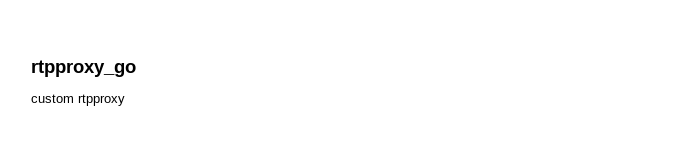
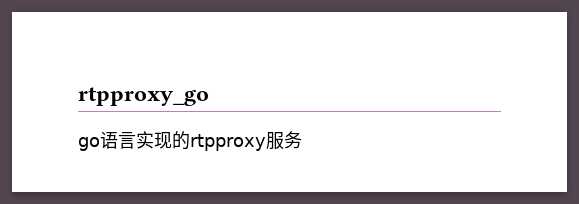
- custom rtpproxy
+ go语言实现的rtpproxy服务

